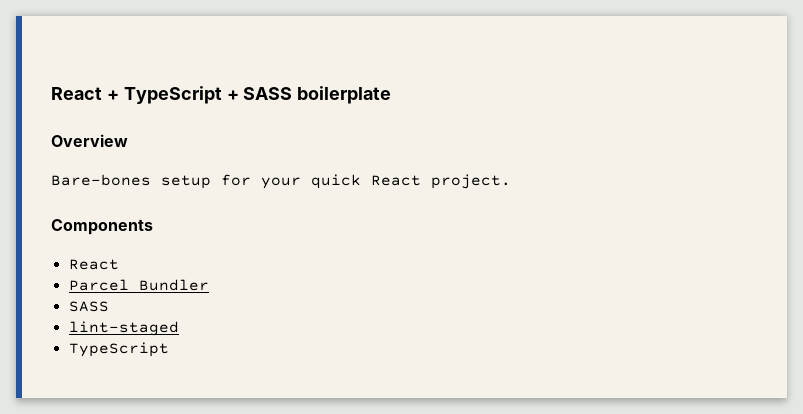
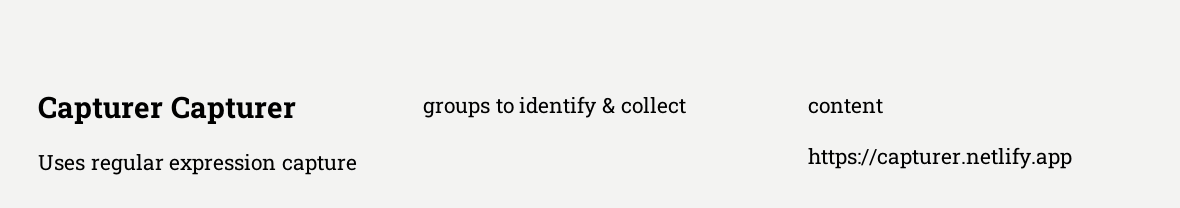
- React + TypeScript + SASS boilerplate
- Overview
- Bare-bones setup for your quick React project.
- Components
- React
- Parcel Bundler
- SASS
- lint-staged
- TypeScript
+ Capturer Capturer
+ Uses regular expression capture groups to identify & collect content
+ https://capturer.netlify.app

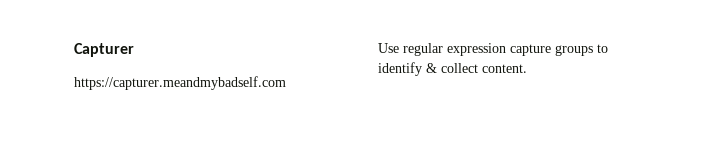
- Capturer Capturer
- Uses regular expression capture groups to identify & collect content
- https://capturer.netlify.app
+ Capturer
+ https://capturer.meandmybadself.com
+ Use regular expression capture groups to identify & collect content.

